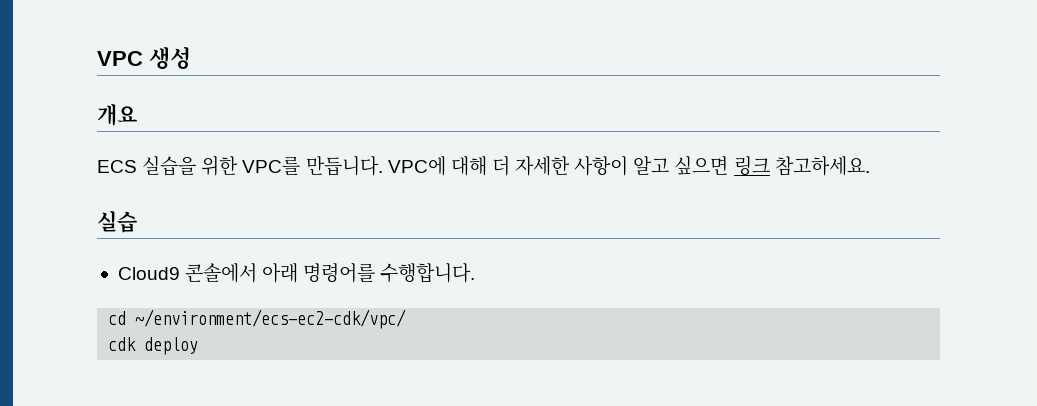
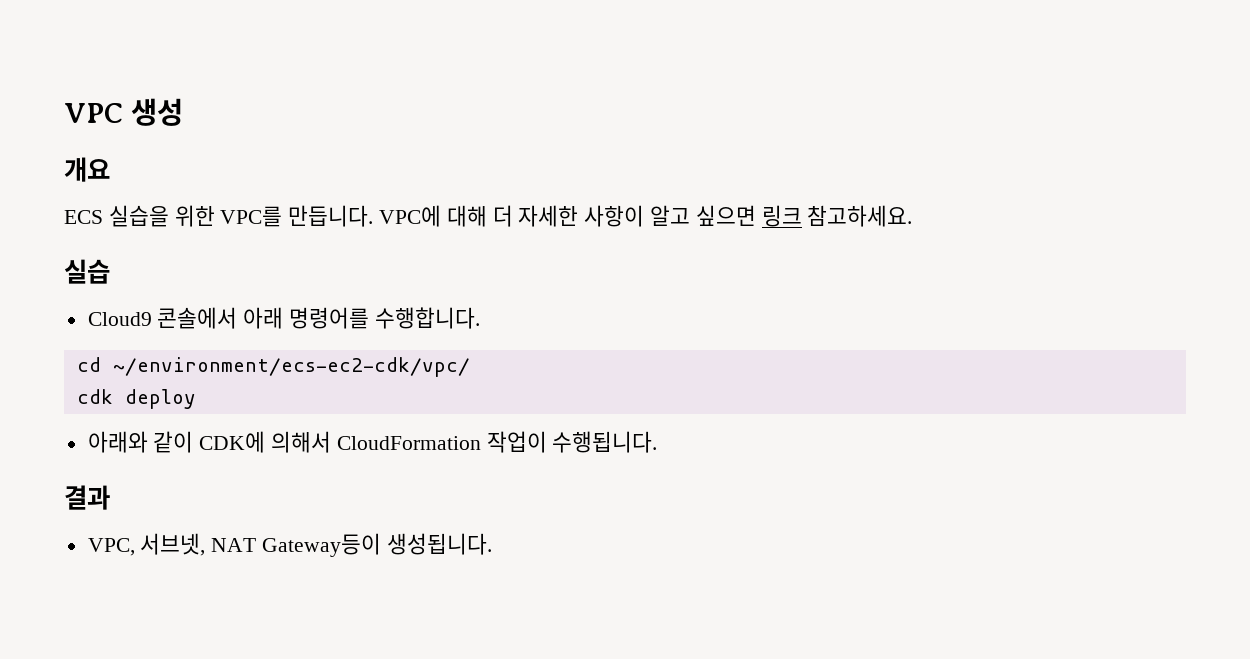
+ 아래와 같이 CDK에 의해서 CloudFormation 작업이 수행됩니다.
+ 결과
+ VPC, 서브넷, NAT Gateway등이 생성됩니다.

